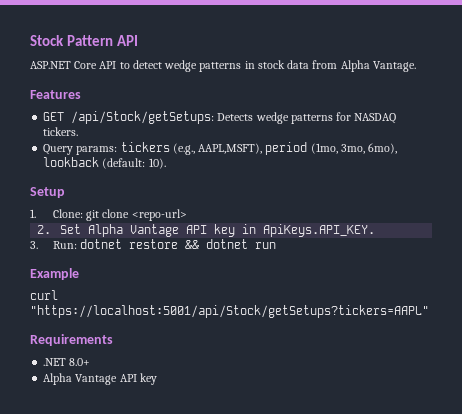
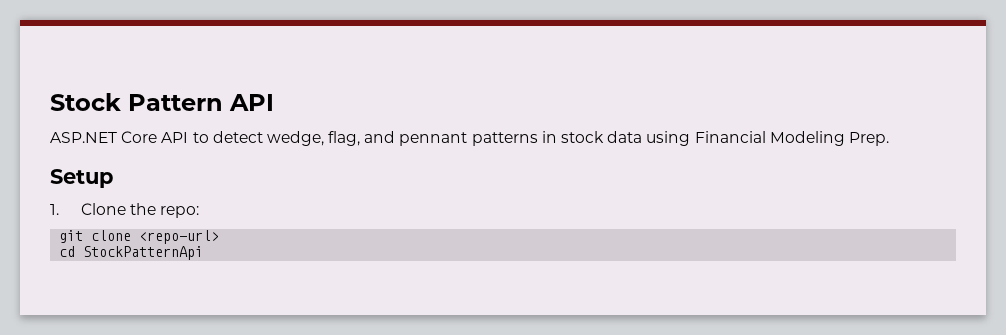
- ASP.NET Core API to detect wedge patterns in stock data from Alpha Vantage.
- Features
- GET /api/Stock/getSetups: Detects wedge patterns for NASDAQ tickers.
- Query params: tickers (e.g., AAPL,MSFT), period (1mo, 3mo, 6mo), lookback (default: 10).
+ ASP.NET Core API to detect wedge, flag, and pennant patterns in stock data using Financial Modeling Prep.
- 1. Clone: git clone <repo-url>
+ 1. Clone the repo:
+ git clone <repo-url>
- 2. Set Alpha Vantage API key in ApiKeys.API_KEY.
- 3. Run: dotnet restore && dotnet run
- Example
- curl "https://localhost:5001/api/Stock/getSetups?tickers=AAPL"
- Requirements
- .NET 8.0+
- Alpha Vantage API key
+ cd StockPatternApi

